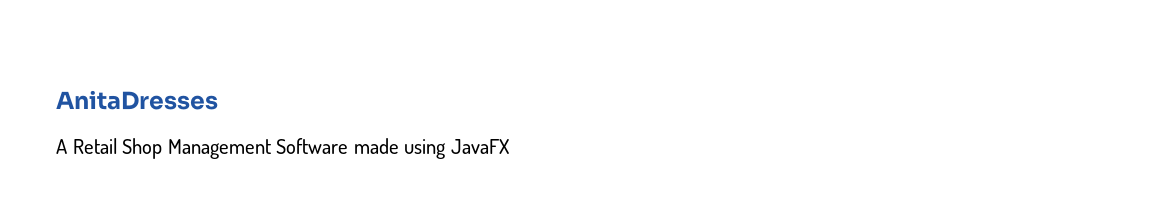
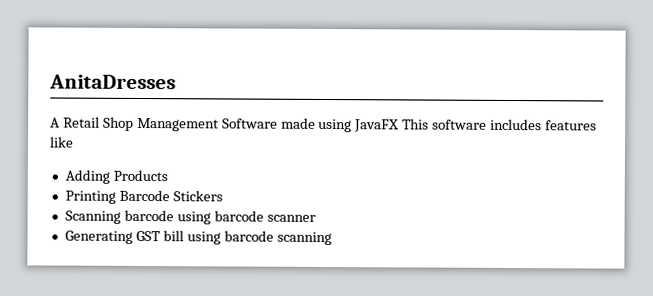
- A Retail Shop Management Software made using JavaFX
+ A Retail Shop Management Software made using JavaFX This software includes features like
+ Adding Products
+ Printing Barcode Stickers
+ Scanning barcode using barcode scanner
+ Generating GST bill using barcode scanning

